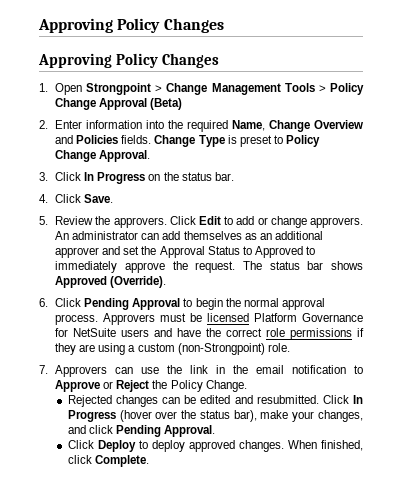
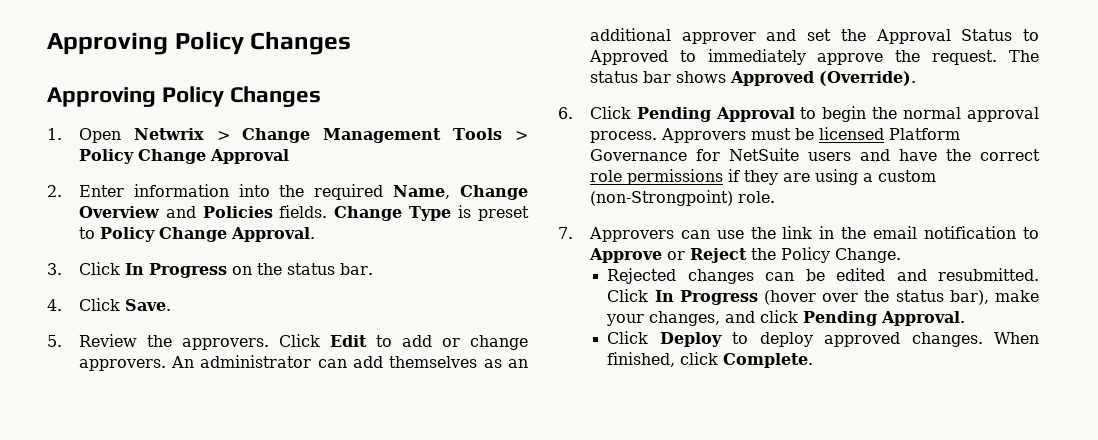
- 1. Open Strongpoint > Change Management Tools > Policy Change Approval (Beta)
+ 1. Open Netwrix > Change Management Tools > Policy Change Approval

